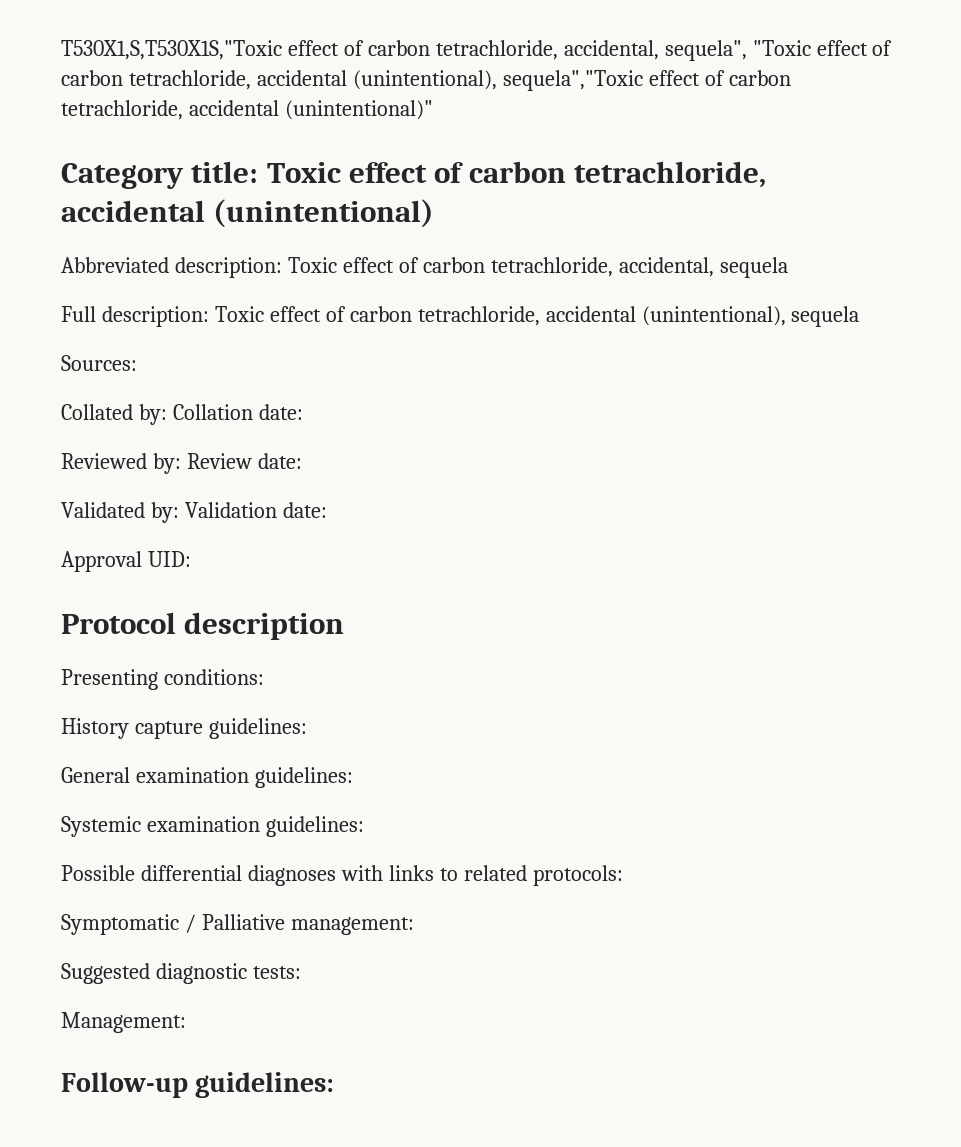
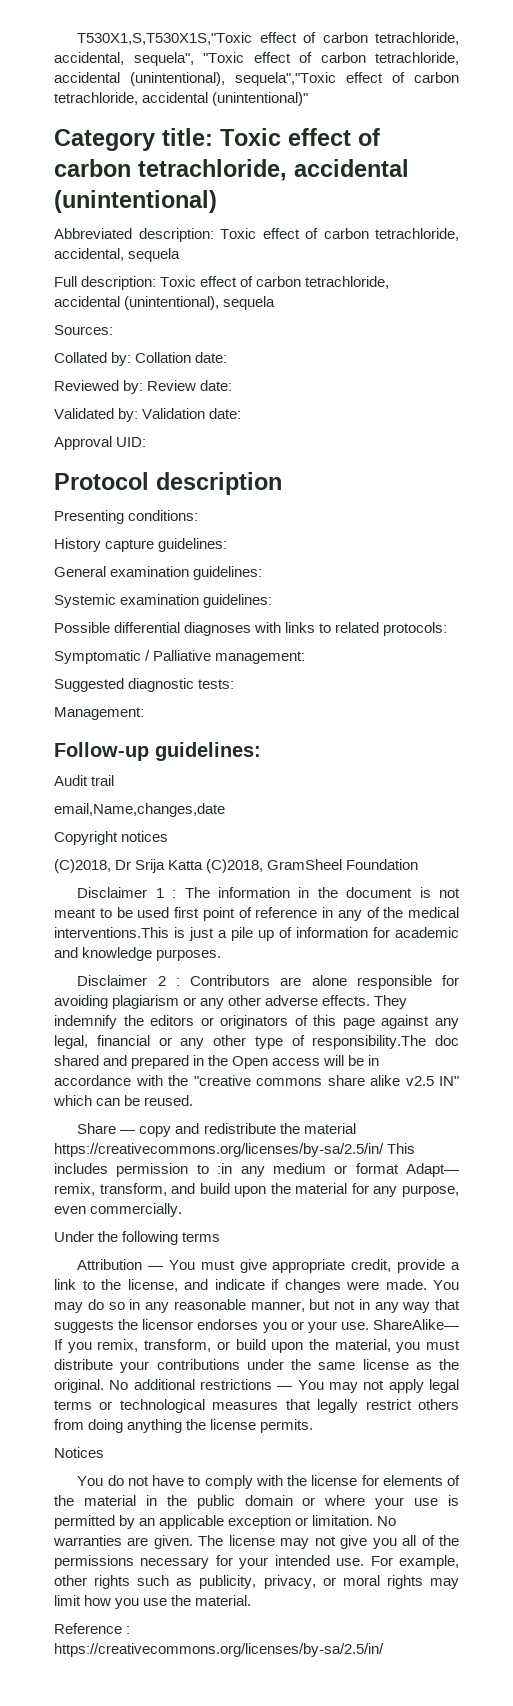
+ Audit trail
+ email,Name,changes,date
+ Copyright notices
+ (C)2018, Dr Srija Katta (C)2018, GramSheel Foundation
+ Disclaimer 1 : The information in the document is not meant to be used first point of reference in any of the medical interventions.This is just a pile up of information for academic and knowledge purposes.
+ Disclaimer 2 : Contributors are alone responsible for avoiding plagiarism or any other adverse effects. They indemnify the editors or originators of this page against any legal, financial or any other type of responsibility.The doc shared and prepared in the Open access will be in accordance with the "creative commons share alike v2.5 IN" which can be reused.
+ Share — copy and redistribute the material https://creativecommons.org/licenses/by-sa/2.5/in/ This includes permission to :in any medium or format Adapt— remix, transform, and build upon the material for any purpose, even commercially.
+ Under the following terms
+ Attribution — You must give appropriate credit, provide a link to the license, and indicate if changes were made. You may do so in any reasonable manner, but not in any way that suggests the licensor endorses you or your use. ShareAlike— If you remix, transform, or build upon the material, you must distribute your contributions under the same license as the original. No additional restrictions — You may not apply legal terms or technological measures that legally restrict others from doing anything the license permits.
+ Notices
+ You do not have to comply with the license for elements of the material in the public domain or where your use is permitted by an applicable exception or limitation. No warranties are given. The license may not give you all of the permissions necessary for your intended use. For example, other rights such as publicity, privacy, or moral rights may limit how you use the material.
+ Reference : https://creativecommons.org/licenses/by-sa/2.5/in/

